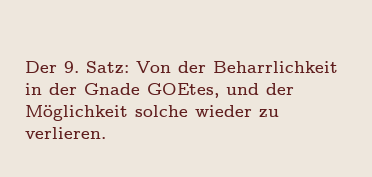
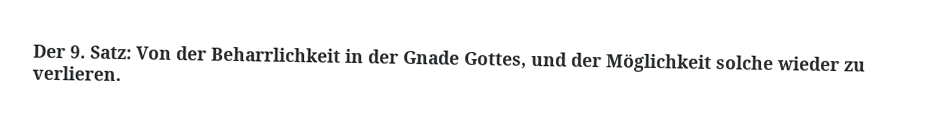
- Der 9. Satz: Von der Beharrlichkeit in der Gnade GOEtes, und der Möglichkeit solche wieder zu verlieren.
+ Der 9. Satz: Von der Beharrlichkeit in der Gnade Gottes, und der Möglichkeit solche wieder zu verlieren.

